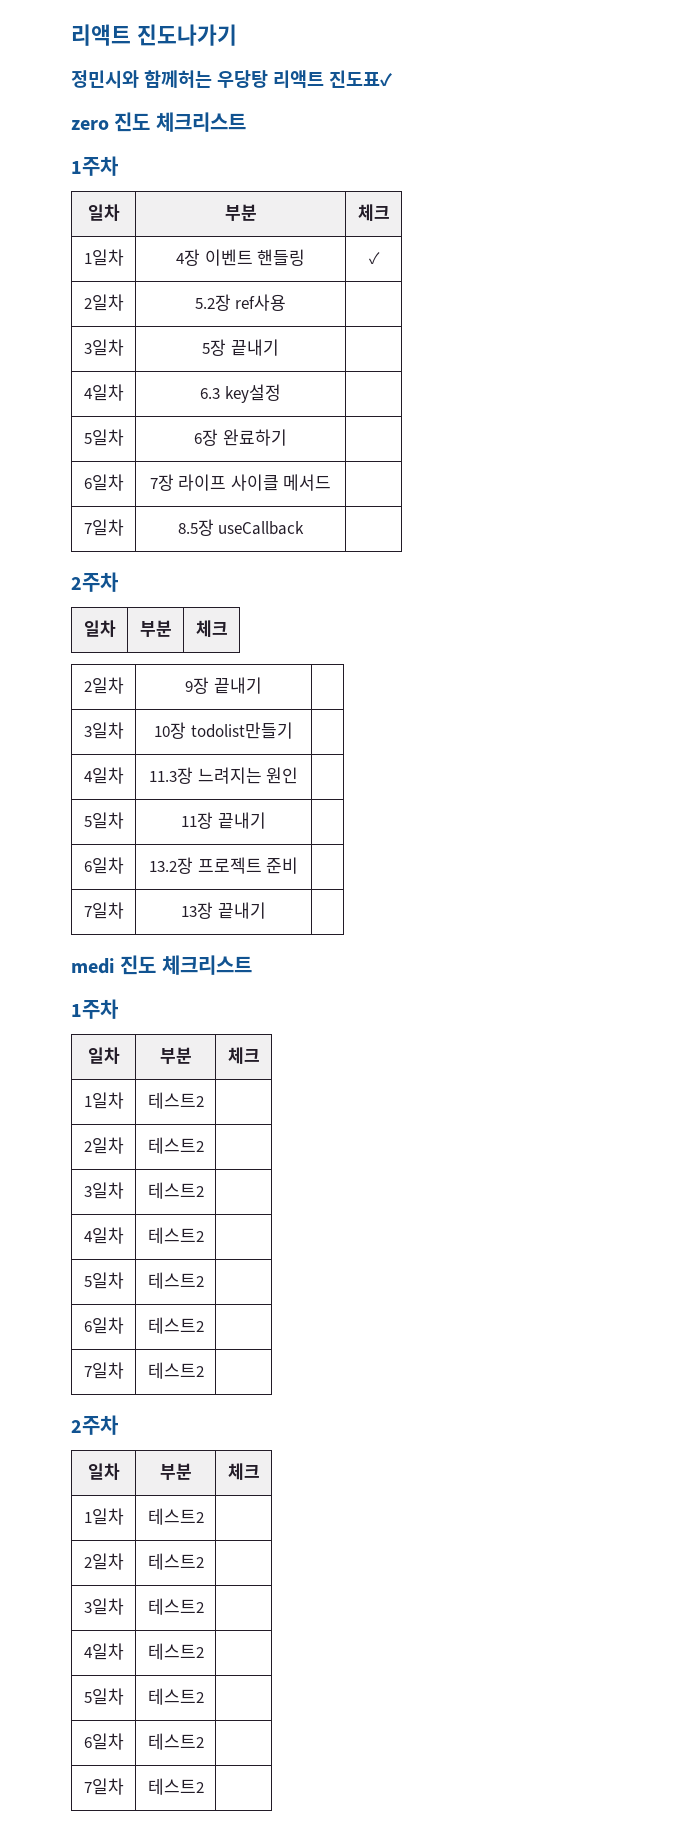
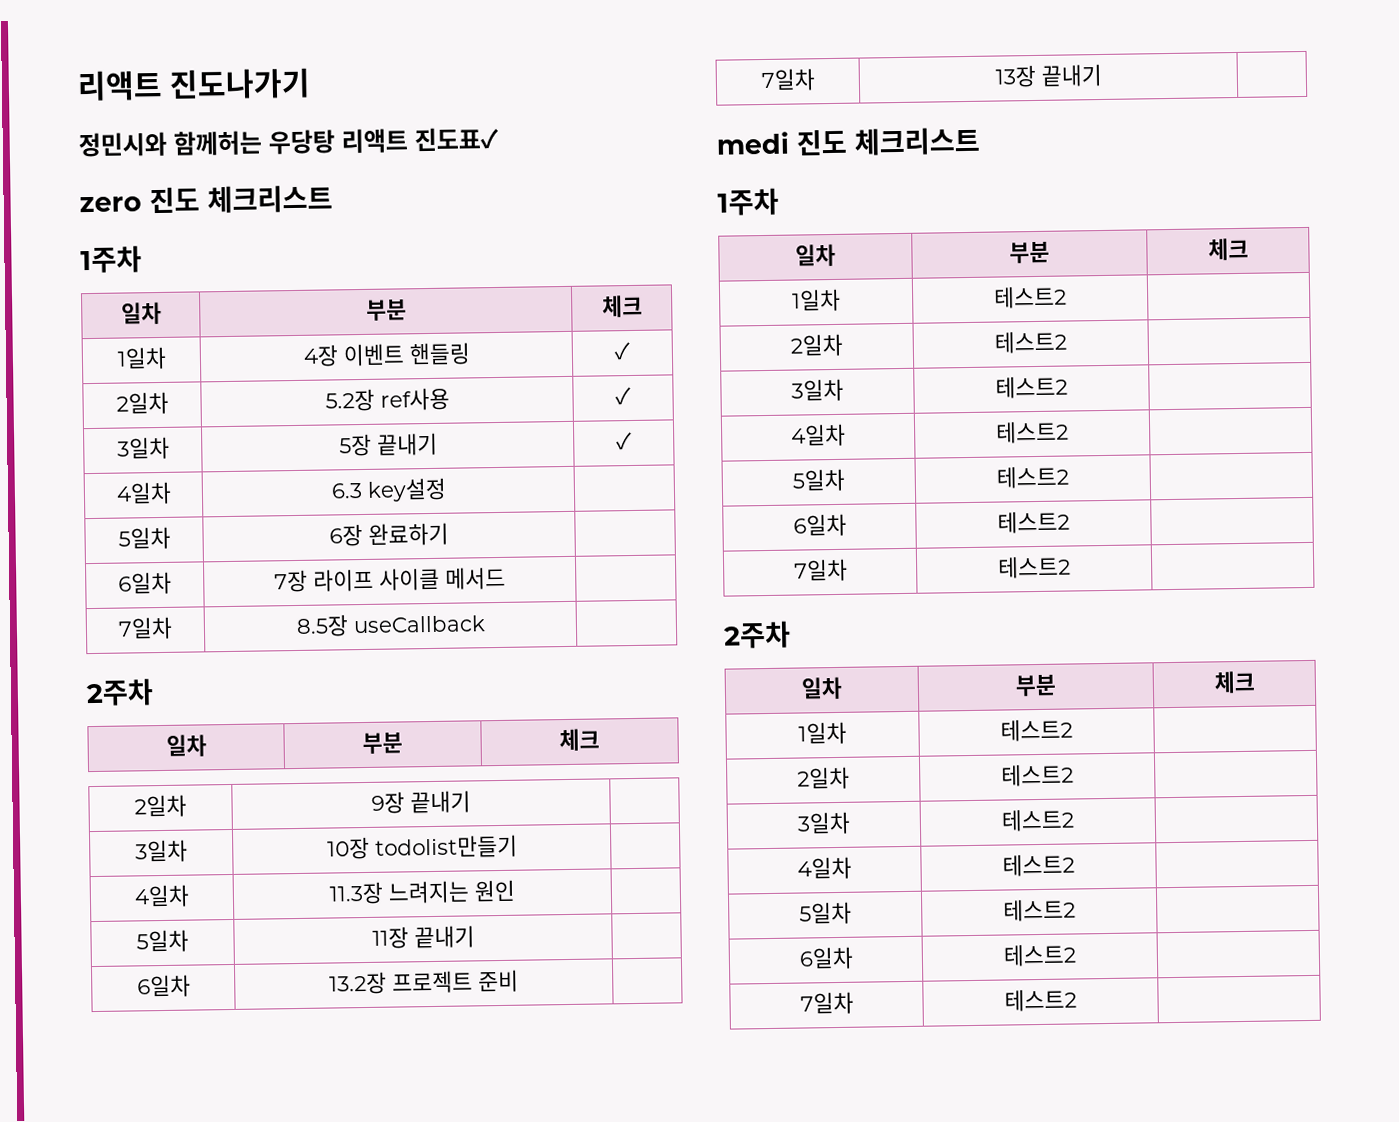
- 2일차 | 5.2장 ref사용 |
+ 2일차 | 5.2장 ref사용 | ✓
- 3일차 | 5장 끝내기 |
+ 3일차 | 5장 끝내기 | ✓

